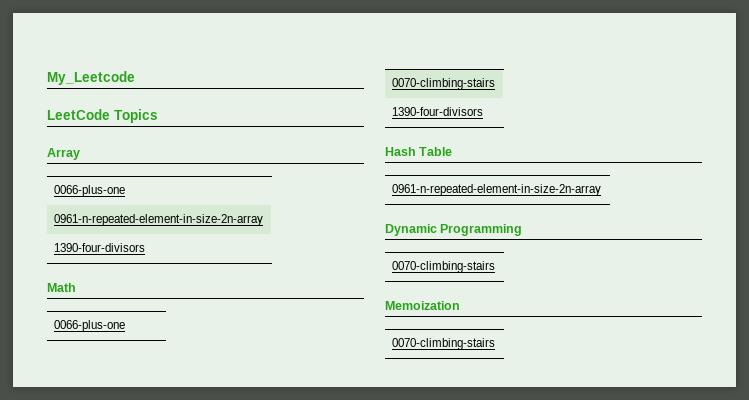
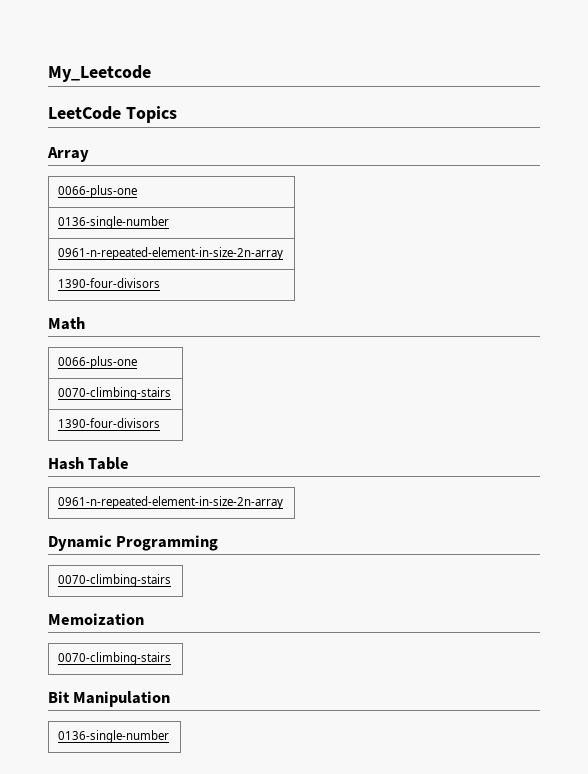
  Array
  0066-plus-one
+ 0136-single-number
+ Bit Manipulation
+ 0136-single-number

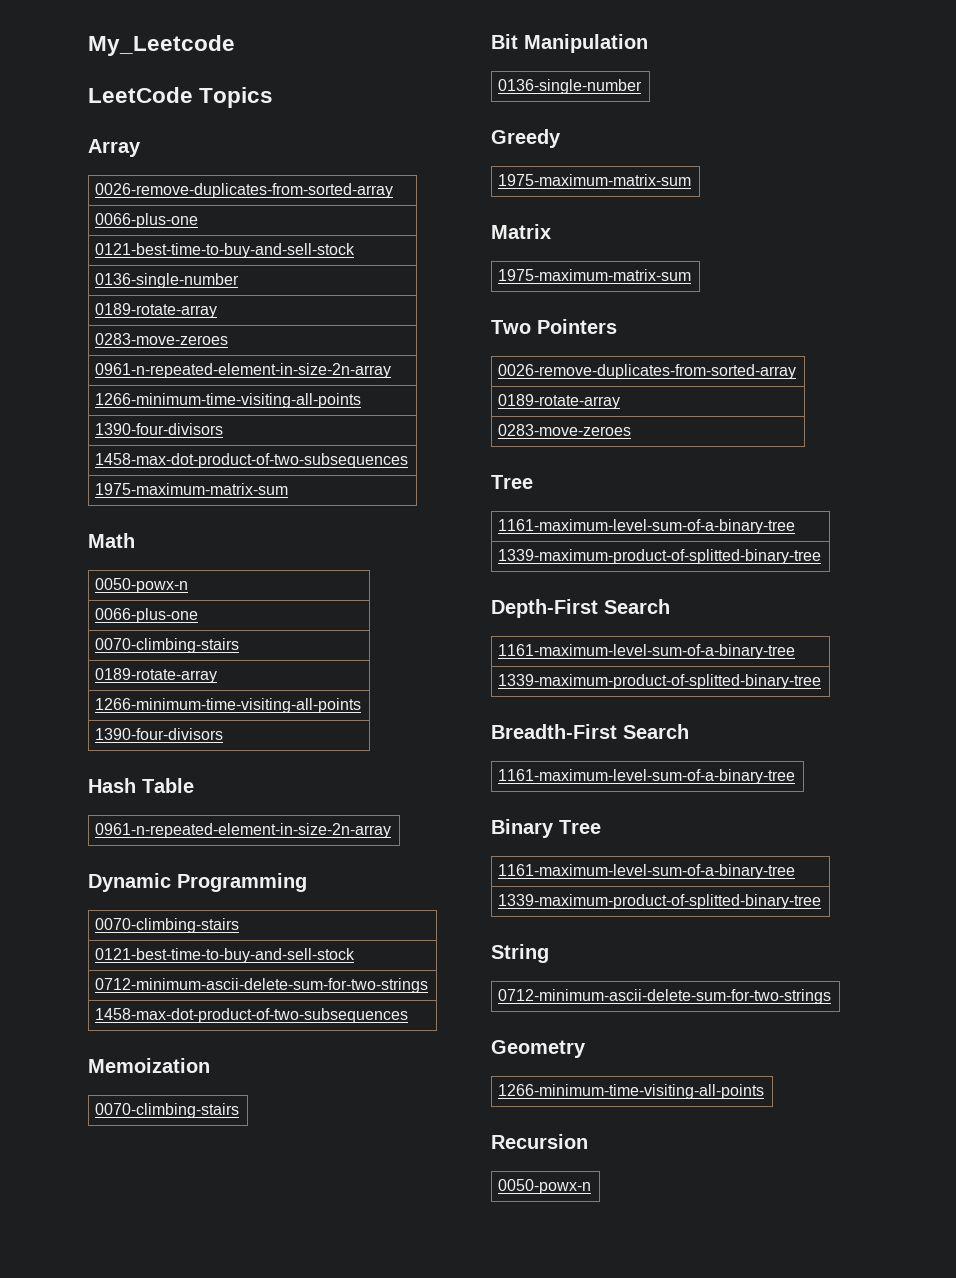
  Array
+ 0026-remove-duplicates-from-sorted-array
  0066-plus-one
+ 0121-best-time-to-buy-and-sell-stock
  0136-single-number
+ 0189-rotate-array
+ 0283-move-zeroes
  0961-n-repeated-element-in-size-2n-array
+ 1266-minimum-time-visiting-all-points
  1390-four-divisors
+ 1458-max-dot-product-of-two-subsequences
+ 1975-maximum-matrix-sum
  Math
+ 0050-powx-n
  0066-plus-one
  0070-climbing-stairs
+ 0189-rotate-array
+ 1266-minimum-time-visiting-all-points
  Dynamic Programming
  0070-climbing-stairs
+ 0121-best-time-to-buy-and-sell-stock
+ 0712-minimum-ascii-delete-sum-for-two-strings
+ 1458-max-dot-product-of-two-subsequences
+ Greedy
+ 1975-maximum-matrix-sum
+ Matrix
+ 1975-maximum-matrix-sum
+ Two Pointers
+ 0026-remove-duplicates-from-sorted-array
+ 0189-rotate-array
+ 0283-move-zeroes
+ Tree
+ 1161-maximum-level-sum-of-a-binary-tree
+ 1339-maximum-product-of-splitted-binary-tree
+ Depth-First Search
+ 1161-maximum-level-sum-of-a-binary-tree
+ 1339-maximum-product-of-splitted-binary-tree
+ Breadth-First Search
+ 1161-maximum-level-sum-of-a-binary-tree
+ Binary Tree
+ 1161-maximum-level-sum-of-a-binary-tree
+ 1339-maximum-product-of-splitted-binary-tree
+ String
+ 0712-minimum-ascii-delete-sum-for-two-strings
+ Geometry
+ 1266-minimum-time-visiting-all-points
+ Recursion
+ 0050-powx-n

